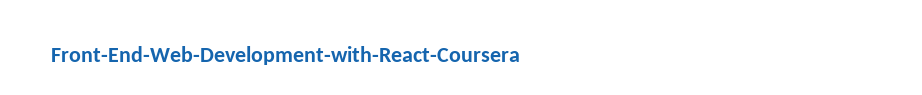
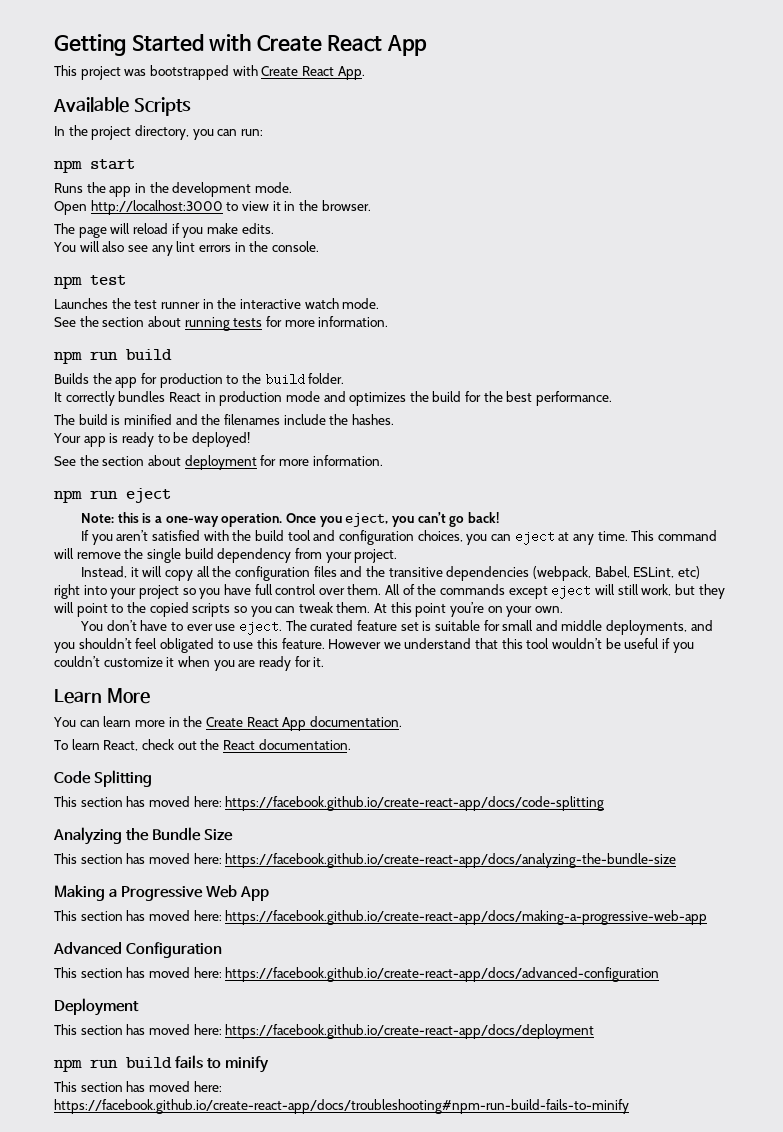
- Front-End-Web-Development-with-React-Coursera
+ Getting Started with Create React App
+ This project was bootstrapped with Create React App.
+ Available Scripts
+ In the project directory, you can run:
+ npm start
+ Runs the app in the development mode.
+ Open http://localhost:3000 to view it in the browser.
+ The page will reload if you make edits.
+ You will also see any lint errors in the console.
+ npm test
+ Launches the test runner in the interactive watch mode.
+ See the section about running tests for more information.
+ npm run build
+ Builds the app for production to the build folder.
+ It correctly bundles React in production mode and optimizes the build for the best performance.
+ The build is minified and the filenames include the hashes.
+ Your app is ready to be deployed!
+ See the section about deployment for more information.
+ npm run eject
+ Note: this is a one-way operation. Once you eject, you can’t go back!
+ If you aren’t satisfied with the build tool and configuration choices, you can eject at any time. This command will remove the single build dependency from your project.
+ Instead, it will copy all the configuration files and the transitive dependencies (webpack, Babel, ESLint, etc) right into your project so you have full control over them. All of the commands except eject will still work, but they will point to the copied scripts so you can tweak them. At this point you’re on your own.
+ You don’t have to ever use eject. The curated feature set is suitable for small and middle deployments, and you shouldn’t feel obligated to use this feature. However we understand that this tool wouldn’t be useful if you couldn’t customize it when you are ready for it.
+ Learn More
+ You can learn more in the Create React App documentation.
+ To learn React, check out the React documentation.
+ Code Splitting
+ This section has moved here: https://facebook.github.io/create-react-app/docs/code-splitting
+ Analyzing the Bundle Size
+ This section has moved here: https://facebook.github.io/create-react-app/docs/analyzing-the-bundle-size
+ Making a Progressive Web App
+ This section has moved here: https://facebook.github.io/create-react-app/docs/making-a-progressive-web-app
+ Advanced Configuration
+ This section has moved here: https://facebook.github.io/create-react-app/docs/advanced-configuration
+ Deployment
+ This section has moved here: https://facebook.github.io/create-react-app/docs/deployment
+ npm run build fails to minify
+ This section has moved here: https://facebook.github.io/create-react-app/docs/troubleshooting#npm-run-build-fails-to-minify

